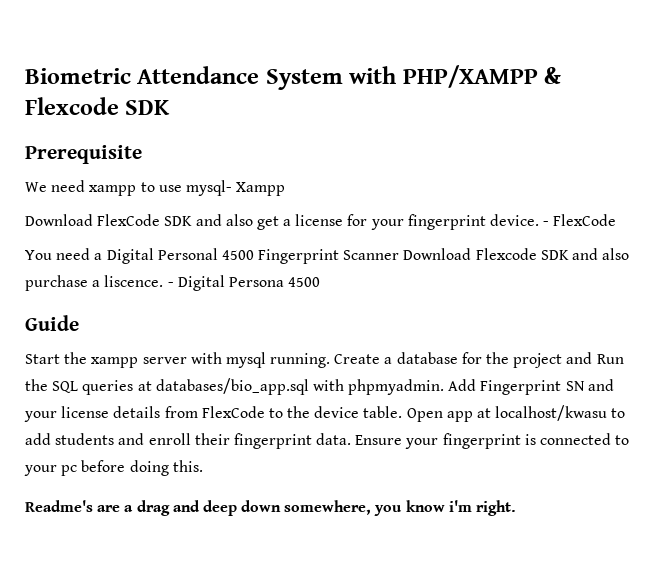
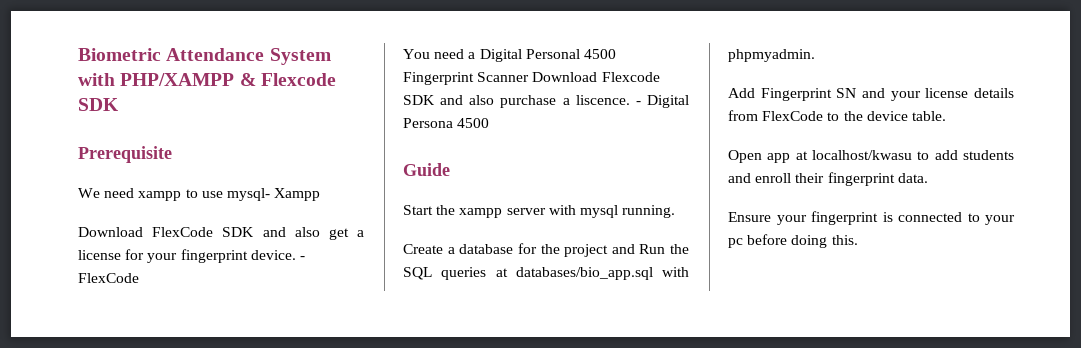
- Start the xampp server with mysql running. Create a database for the project and Run the SQL queries at databases/bio_app.sql with phpmyadmin. Add Fingerprint SN and your license details from FlexCode to the device table. Open app at localhost/kwasu to add students and enroll their fingerprint data. Ensure your fingerprint is connected to your pc before doing this.
+ Start the xampp server with mysql running.
+ Create a database for the project and Run the SQL queries at databases/bio_app.sql with phpmyadmin.
+ Add Fingerprint SN and your license details from FlexCode to the device table.
+ Open app at localhost/kwasu to add students and enroll their fingerprint data.
+ Ensure your fingerprint is connected to your pc before doing this.
- Readme's are a drag and deep down somewhere, you know i'm right.

